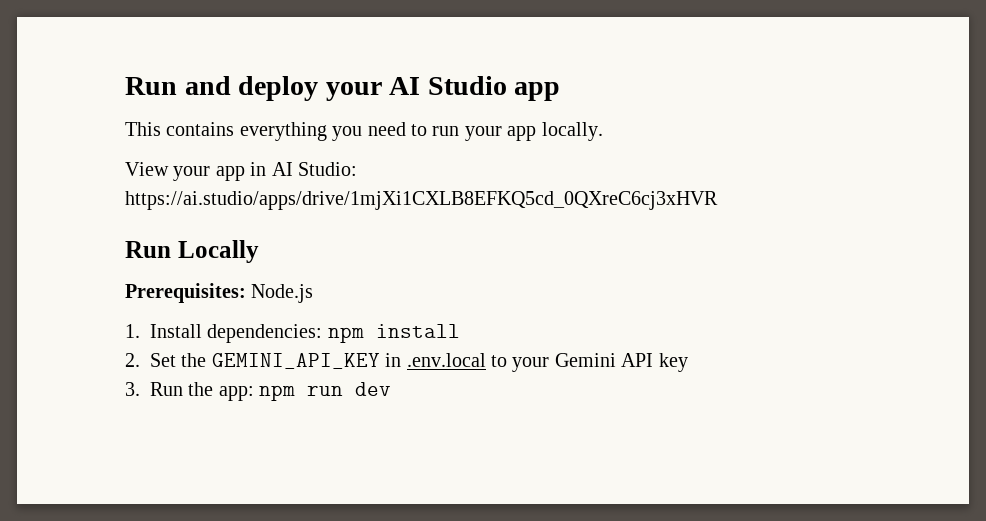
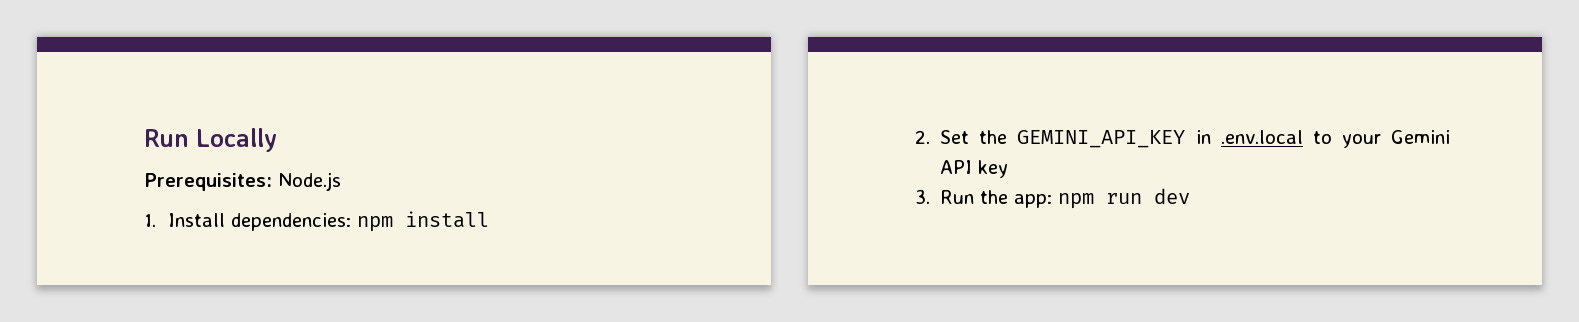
- Run and deploy your AI Studio app
- This contains everything you need to run your app locally.
- View your app in AI Studio: https://ai.studio/apps/drive/1mjXi1CXLB8EFKQ5cd_0QXreC6cj3xHVR

